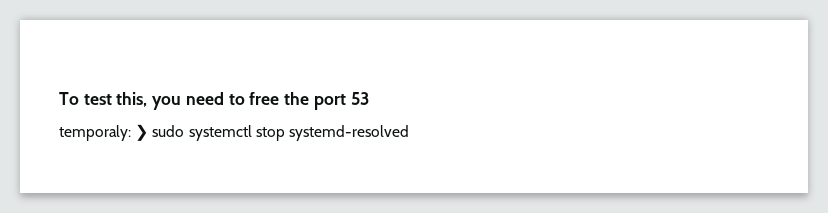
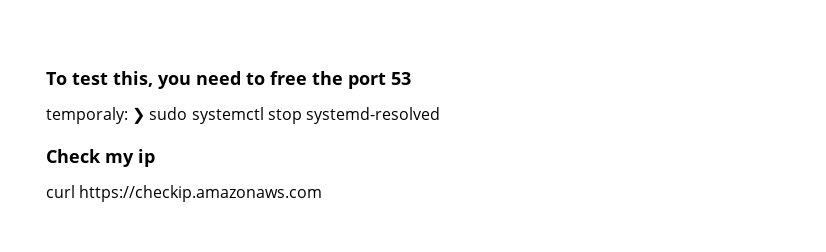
+ Check my ip
+ curl https://checkip.amazonaws.com

